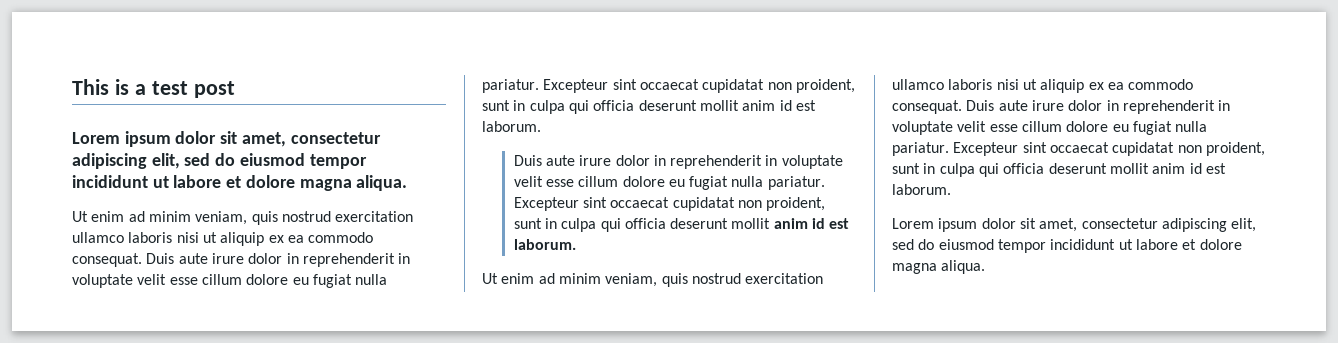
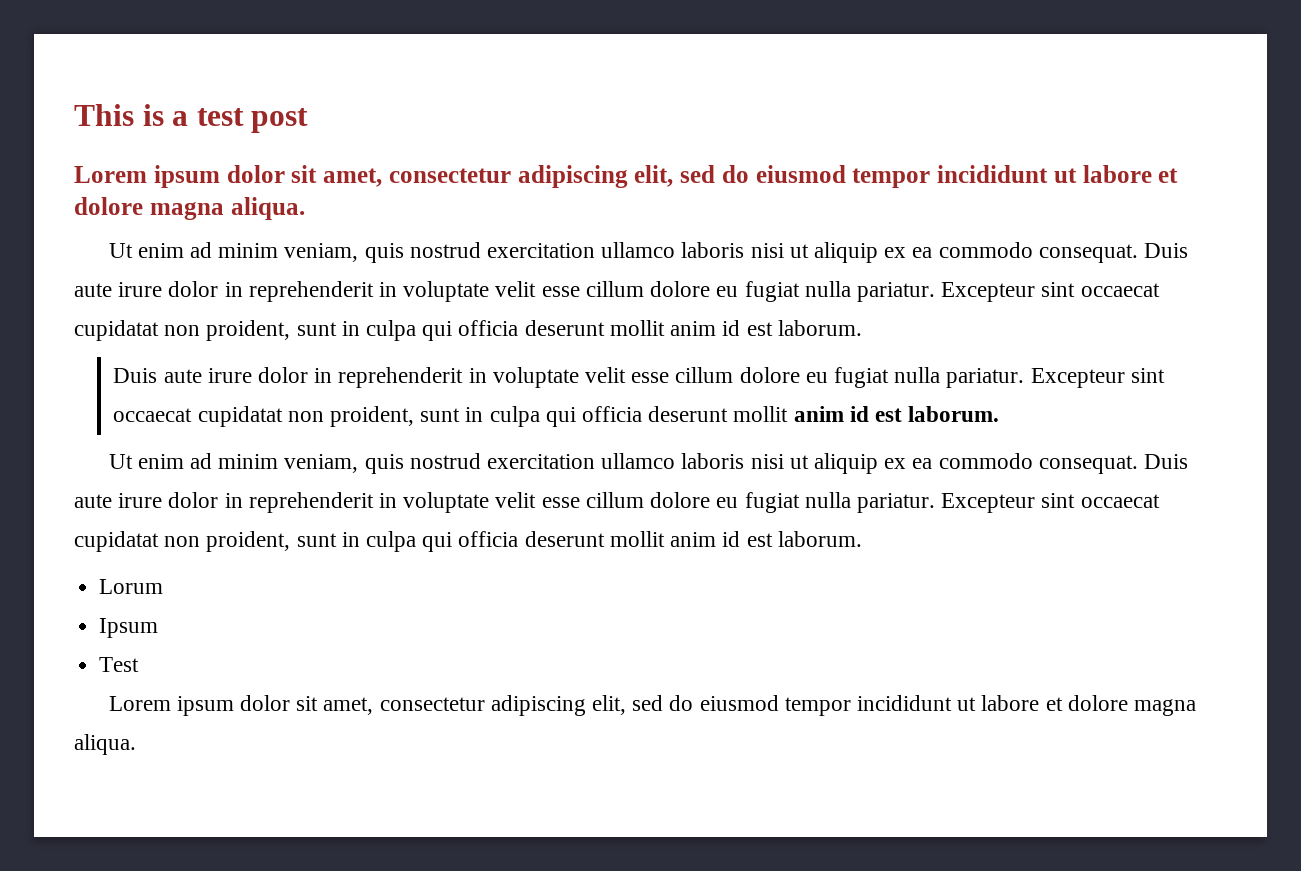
+ Lorum
+ Ipsum
+ Test

